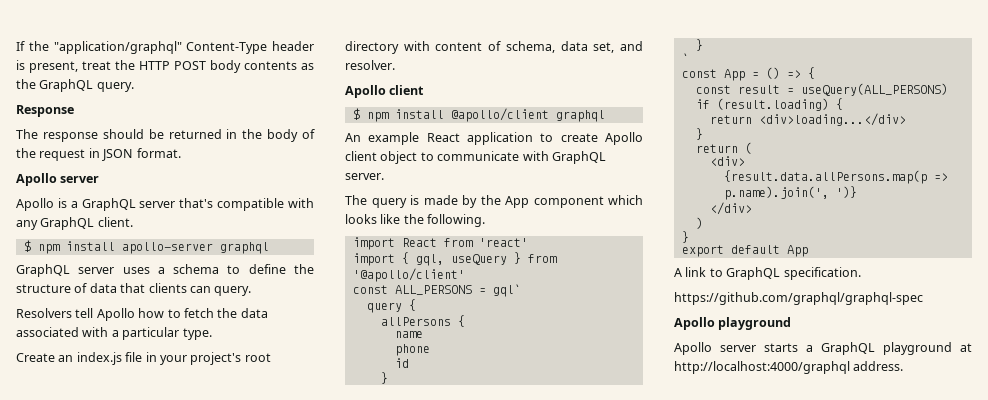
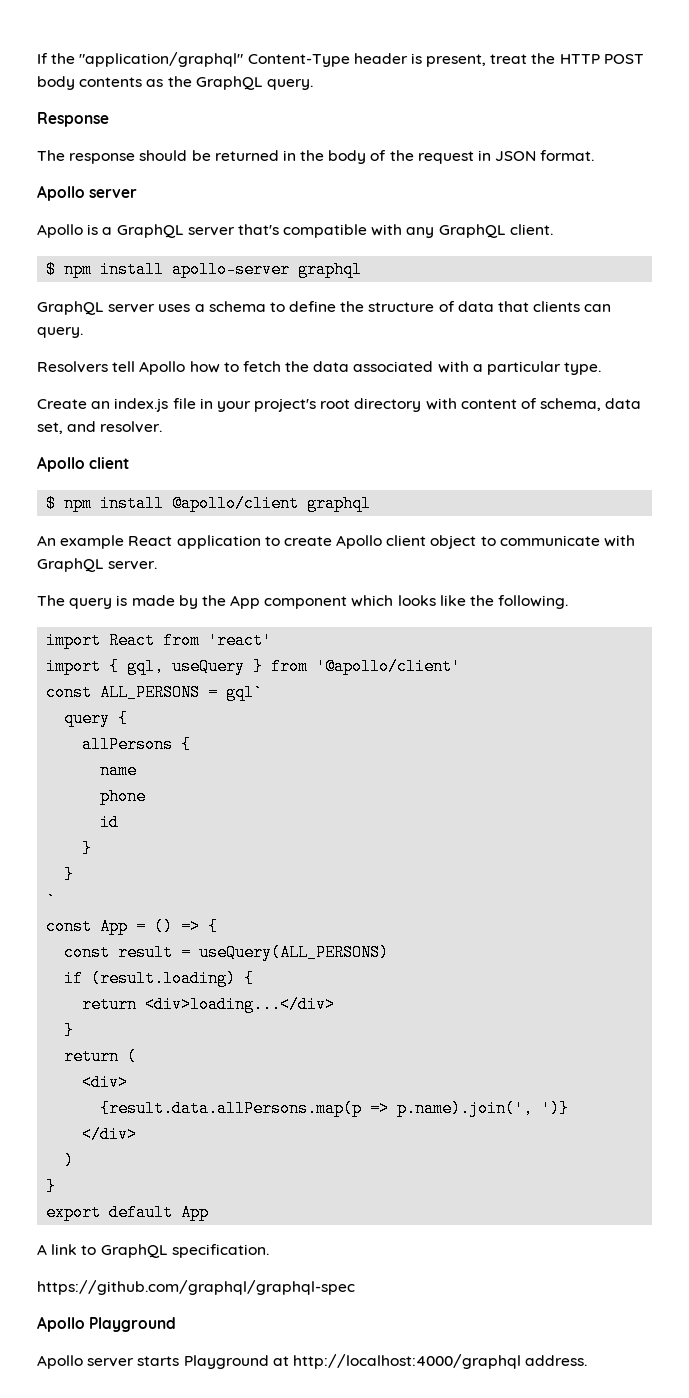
- Apollo playground
+ Apollo Playground
- Apollo server starts a GraphQL playground at http://localhost:4000/graphql address.
+ Apollo server starts Playground at http://localhost:4000/graphql address.

